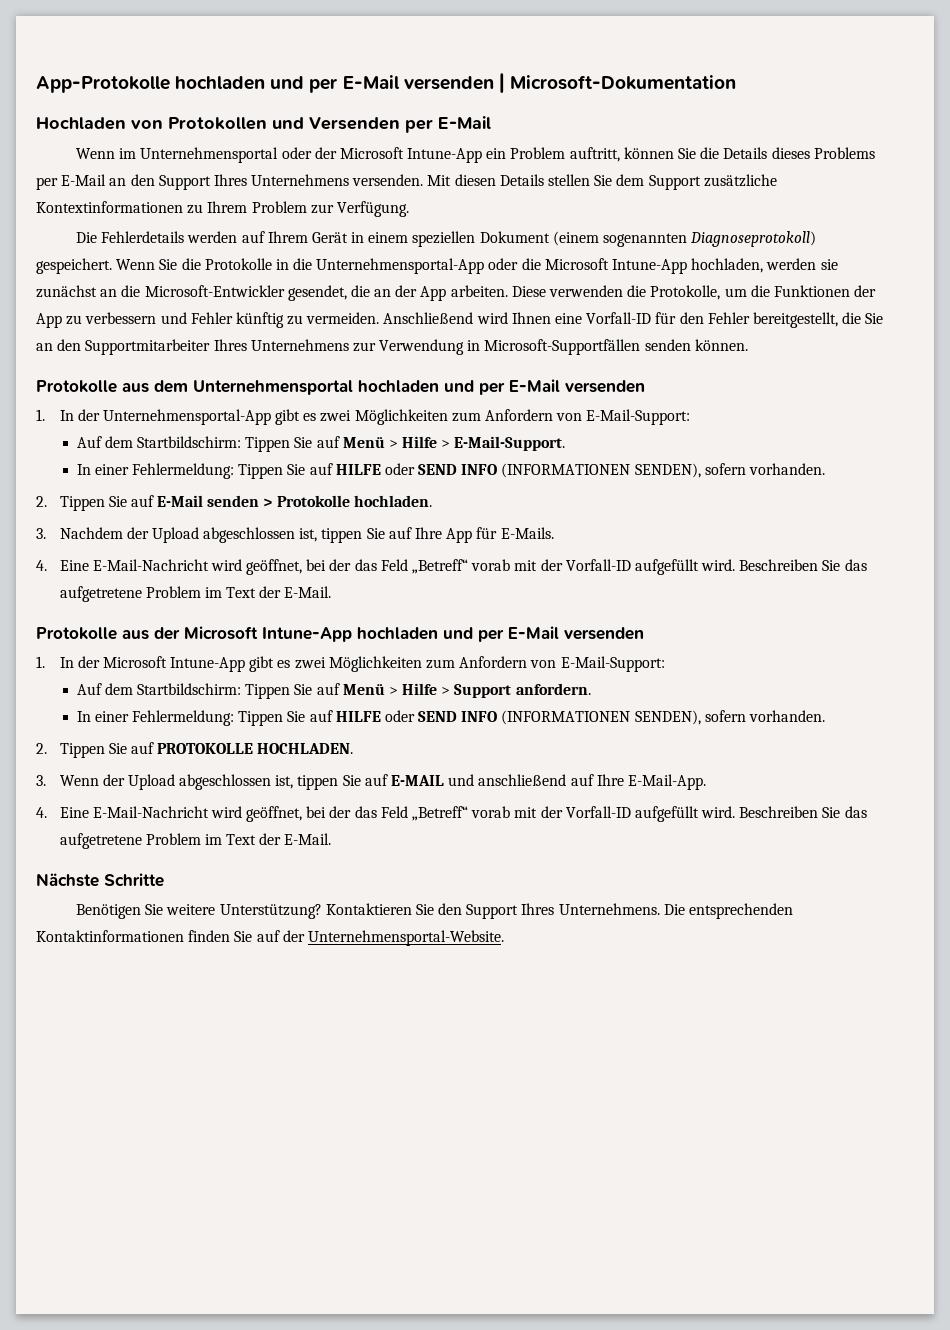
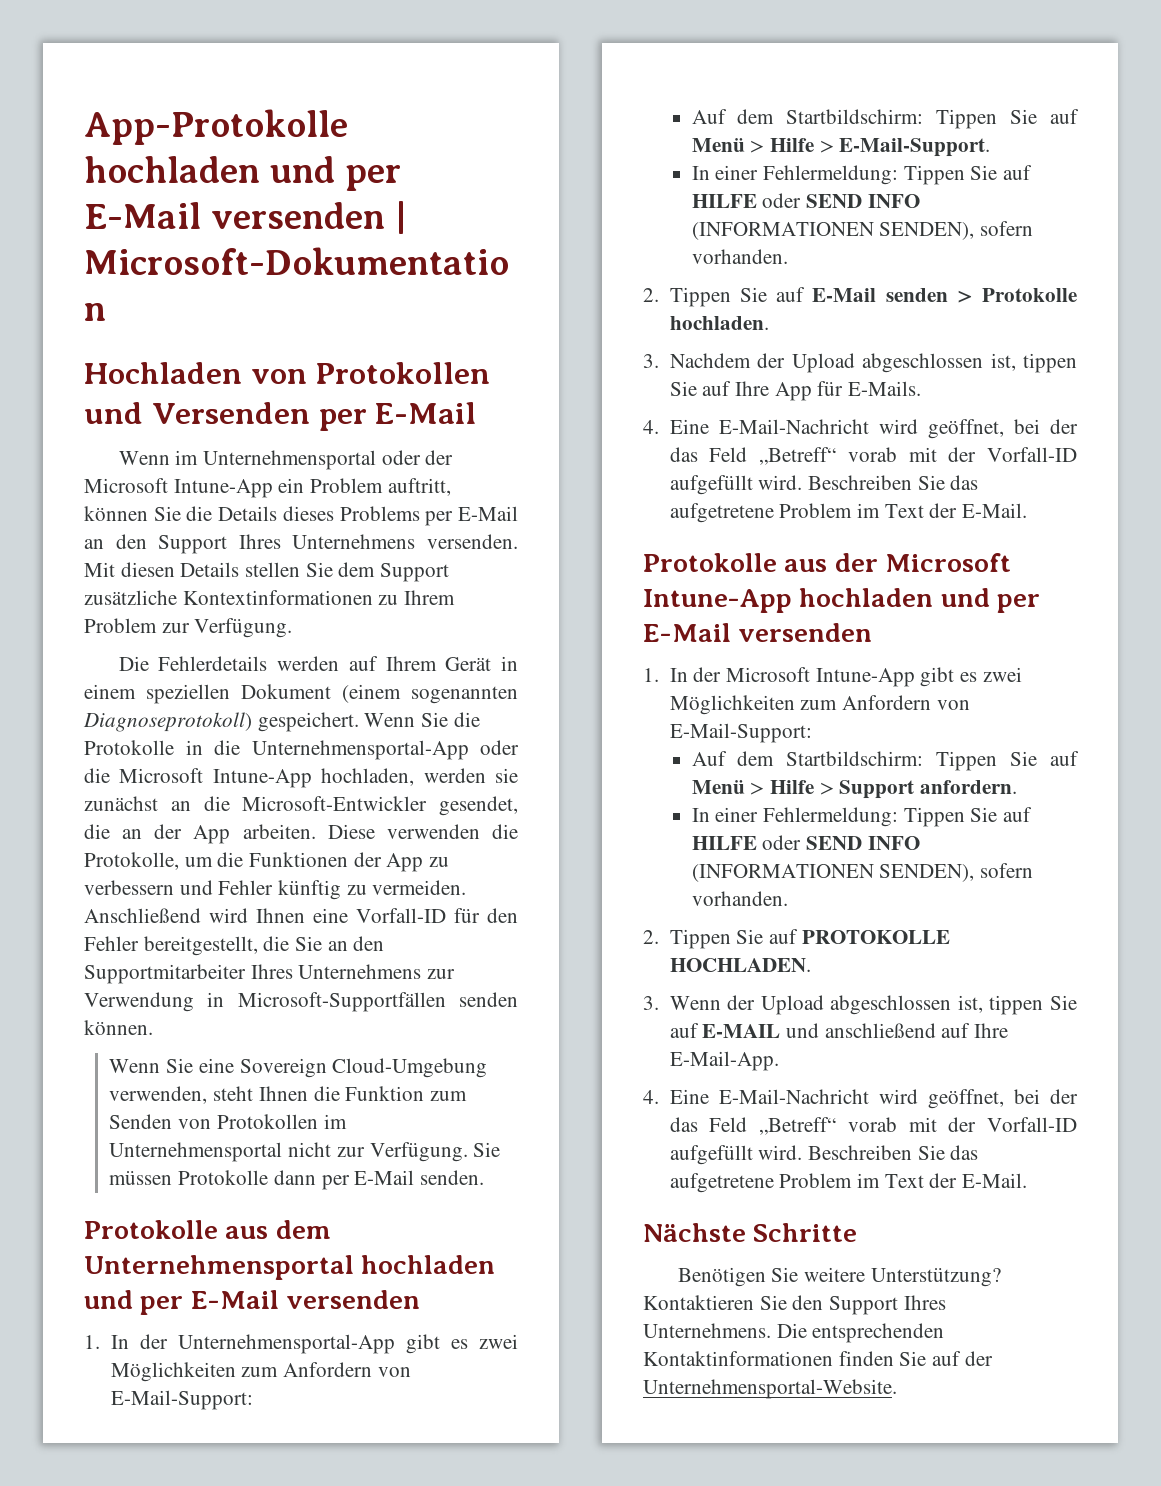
+ Wenn Sie eine Sovereign Cloud-Umgebung verwenden, steht Ihnen die Funktion zum Senden von Protokollen im Unternehmensportal nicht zur Verfügung. Sie müssen Protokolle dann per E-Mail senden.

